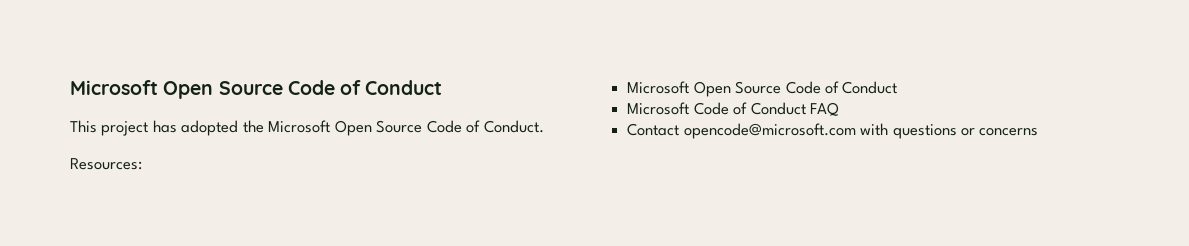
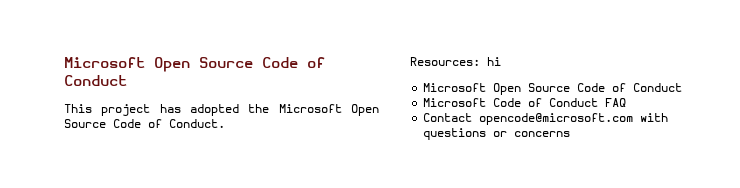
- Resources:
+ Resources: hi

